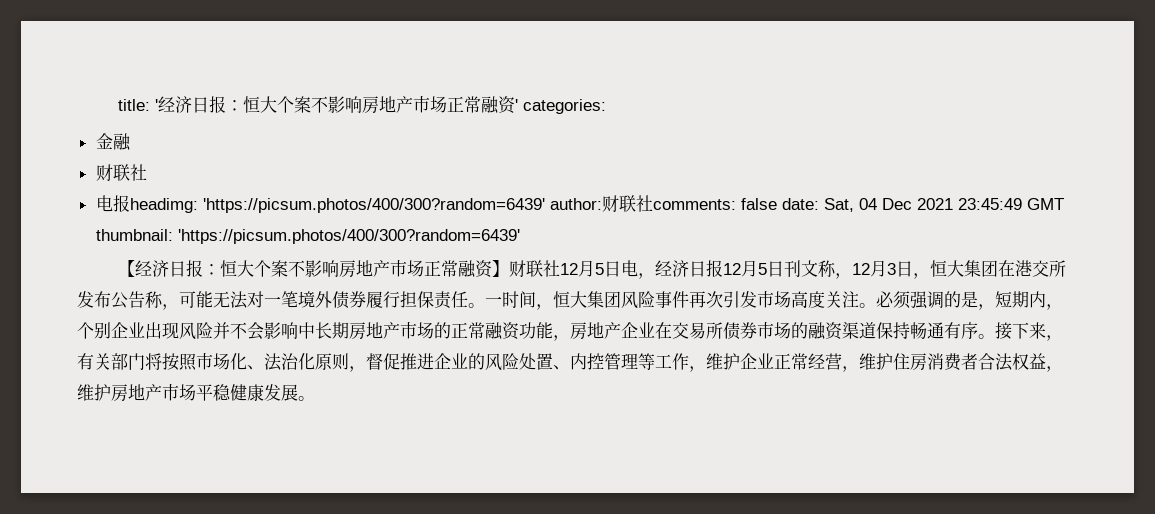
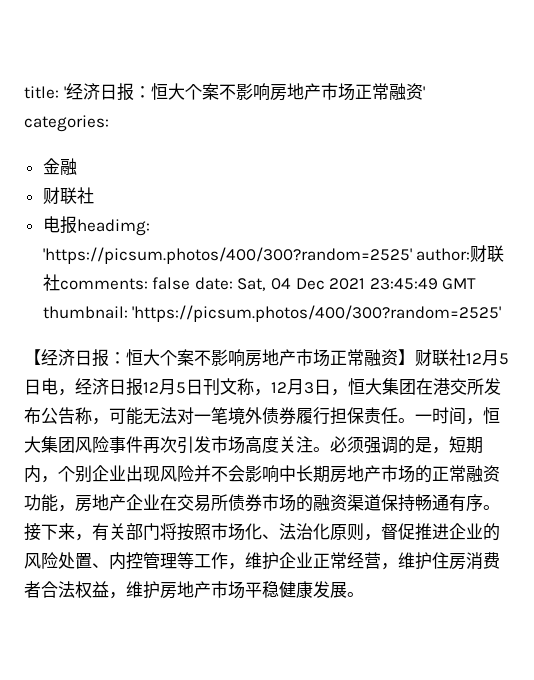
- 电报headimg: 'https://picsum.photos/400/300?random=6439' author:财联社comments: false date: Sat, 04 Dec 2021 23:45:49 GMT thumbnail: 'https://picsum.photos/400/300?random=6439'
+ 电报headimg: 'https://picsum.photos/400/300?random=2525' author:财联社comments: false date: Sat, 04 Dec 2021 23:45:49 GMT thumbnail: 'https://picsum.photos/400/300?random=2525'

